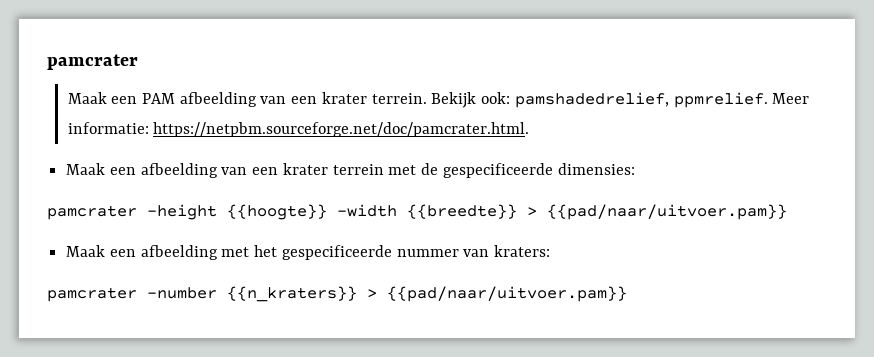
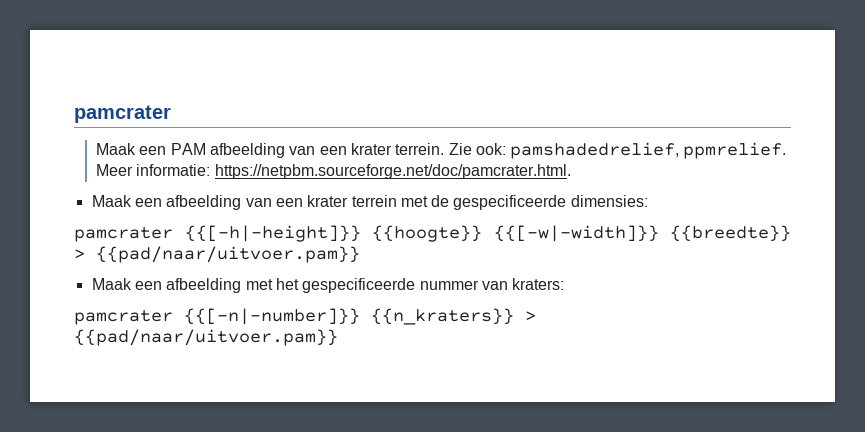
- Bekijk ook: pamshadedrelief, ppmrelief.
+ Zie ook: pamshadedrelief, ppmrelief.
- pamcrater -height {{hoogte}} -width {{breedte}} > {{pad/naar/uitvoer.pam}}
+ pamcrater {{[-h|-height]}} {{hoogte}} {{[-w|-width]}} {{breedte}} > {{pad/naar/uitvoer.pam}}
- pamcrater -number {{n_kraters}} > {{pad/naar/uitvoer.pam}}
+ pamcrater {{[-n|-number]}} {{n_kraters}} > {{pad/naar/uitvoer.pam}}

